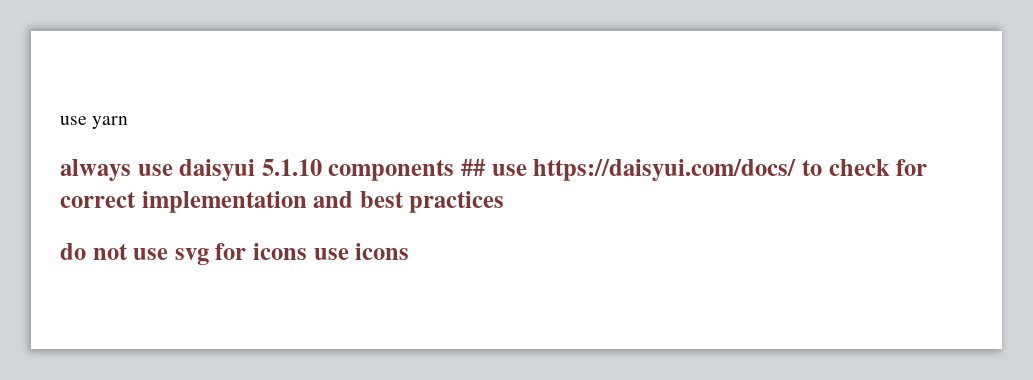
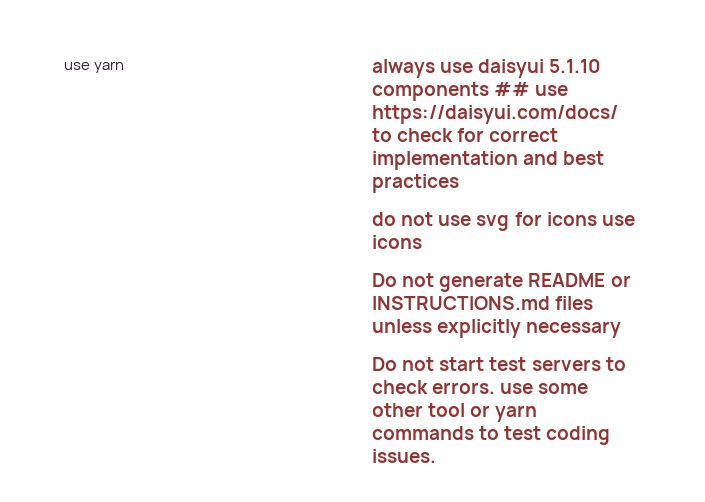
+ Do not generate README or INSTRUCTIONS.md files unless explicitly necessary
+ Do not start test servers to check errors. use some other tool or yarn commands to test coding issues.

